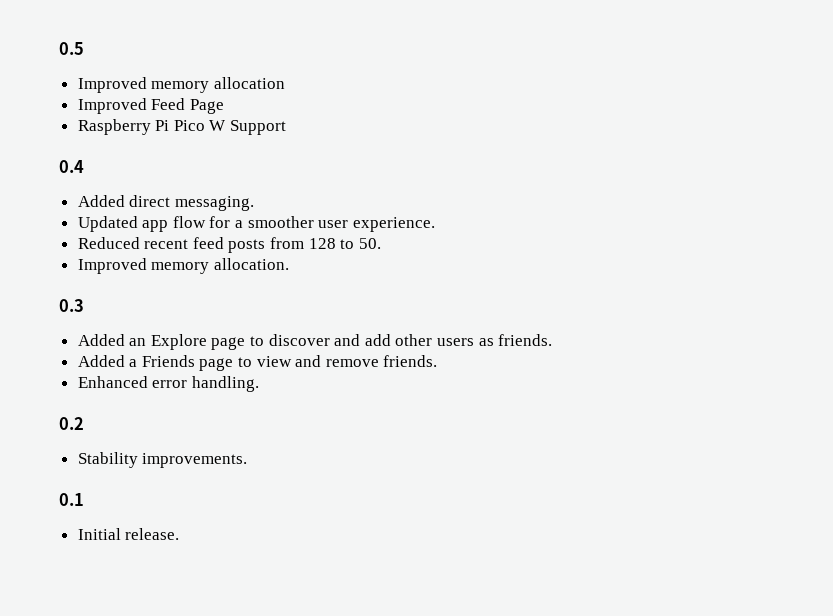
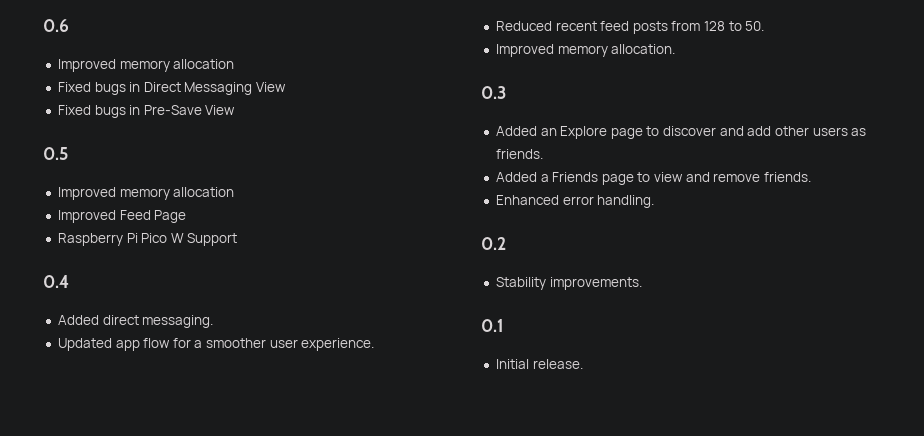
+ 0.6
+ Improved memory allocation
+ Fixed bugs in Direct Messaging View
+ Fixed bugs in Pre-Save View

